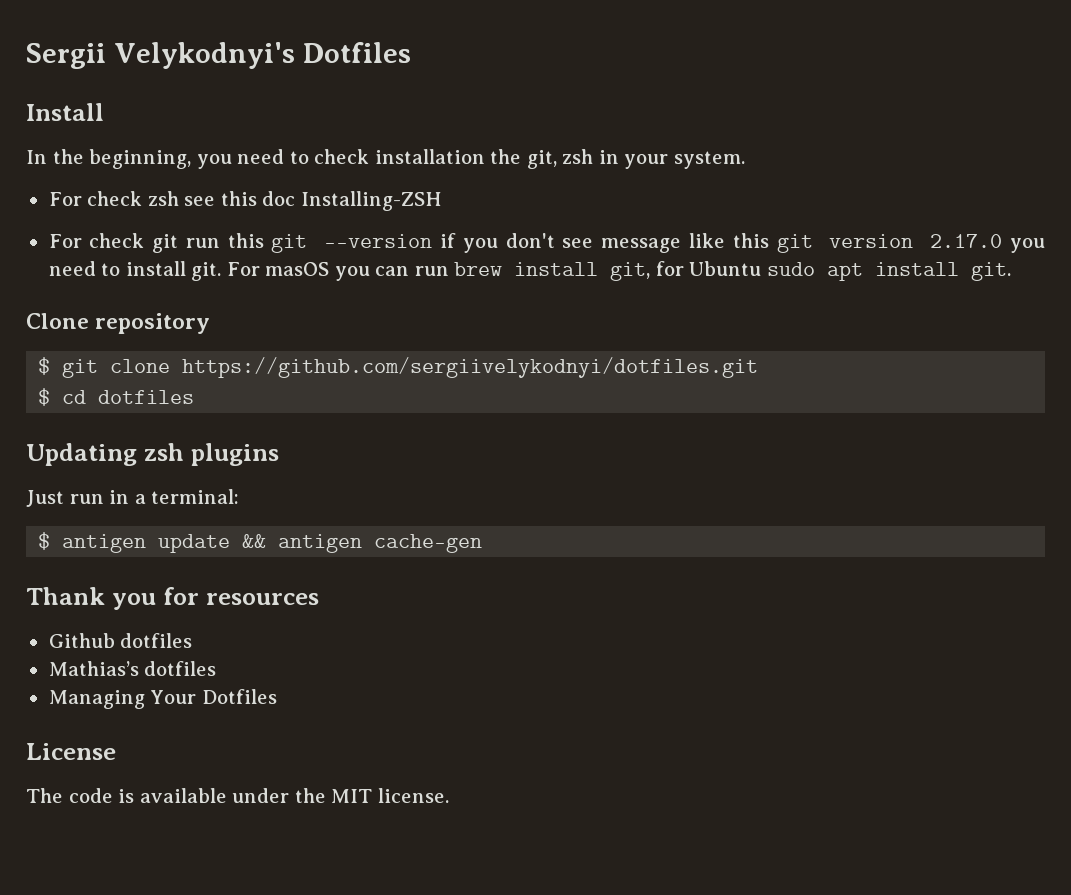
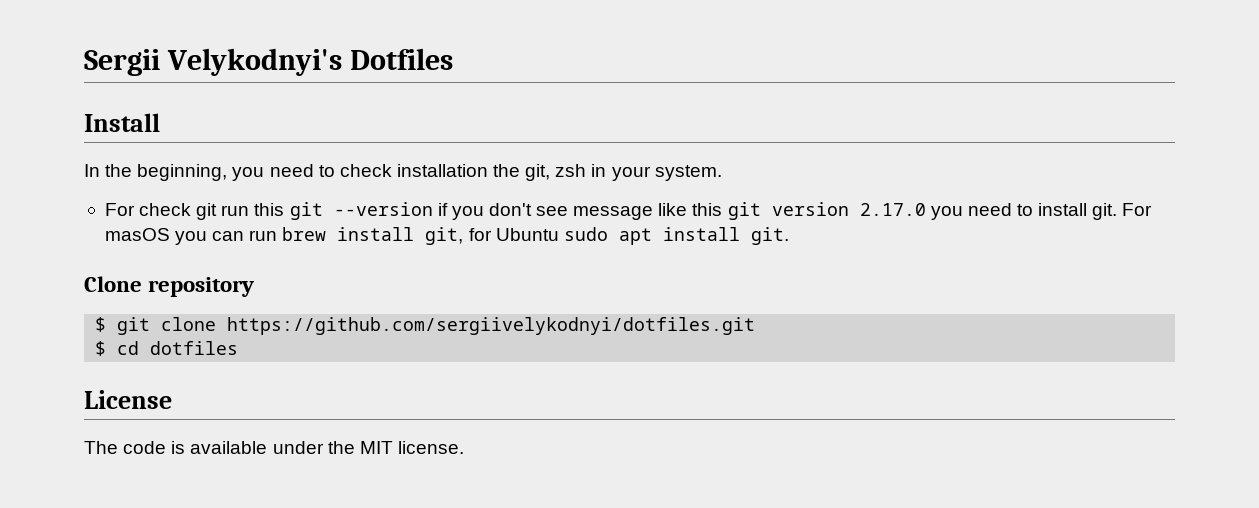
- For check zsh see this doc Installing-ZSH
- Updating zsh plugins
- Just run in a terminal:
- $ antigen update && antigen cache-gen
- Thank you for resources
- Github dotfiles
- Mathias’s dotfiles
- Managing Your Dotfiles

